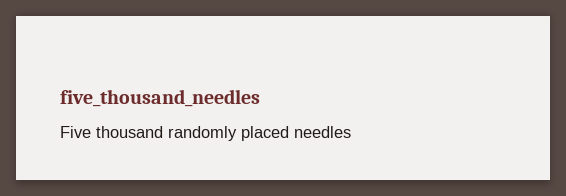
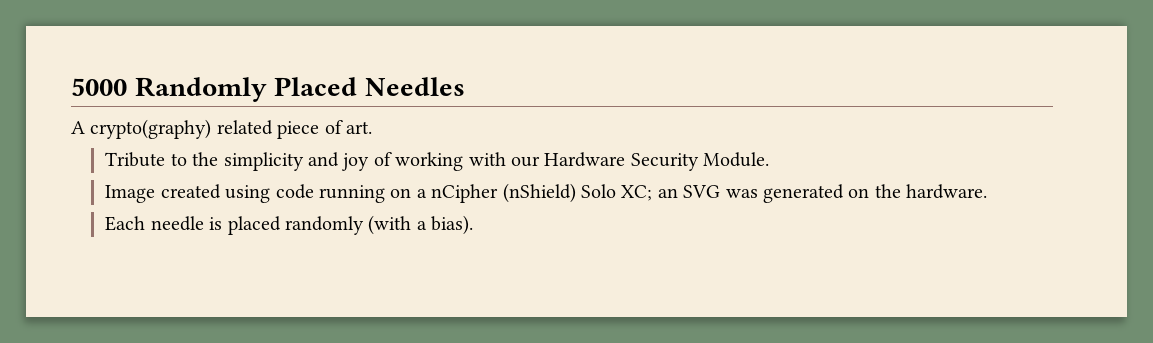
- five_thousand_needles
- Five thousand randomly placed needles
+ 5000 Randomly Placed Needles
+ A crypto(graphy) related piece of art.
+ Tribute to the simplicity and joy of working with our Hardware Security Module.
+ Image created using code running on a nCipher (nShield) Solo XC; an SVG was generated on the hardware.
+ Each needle is placed randomly (with a bias).

